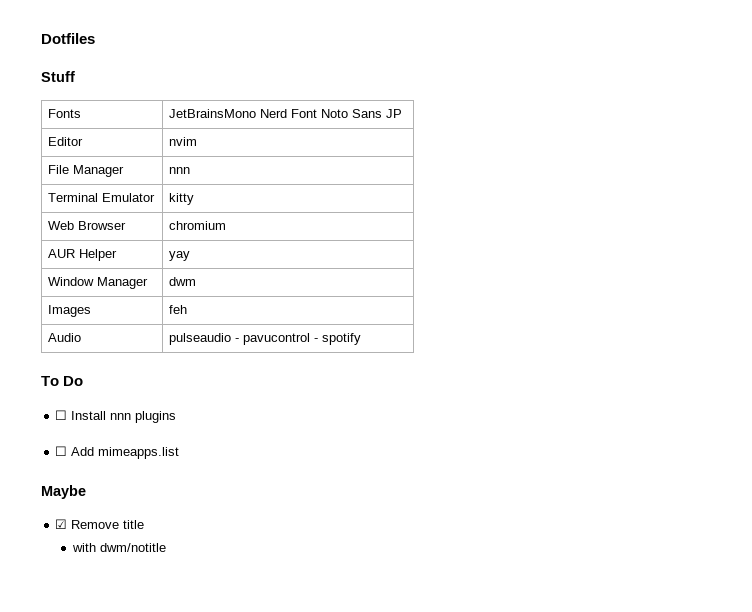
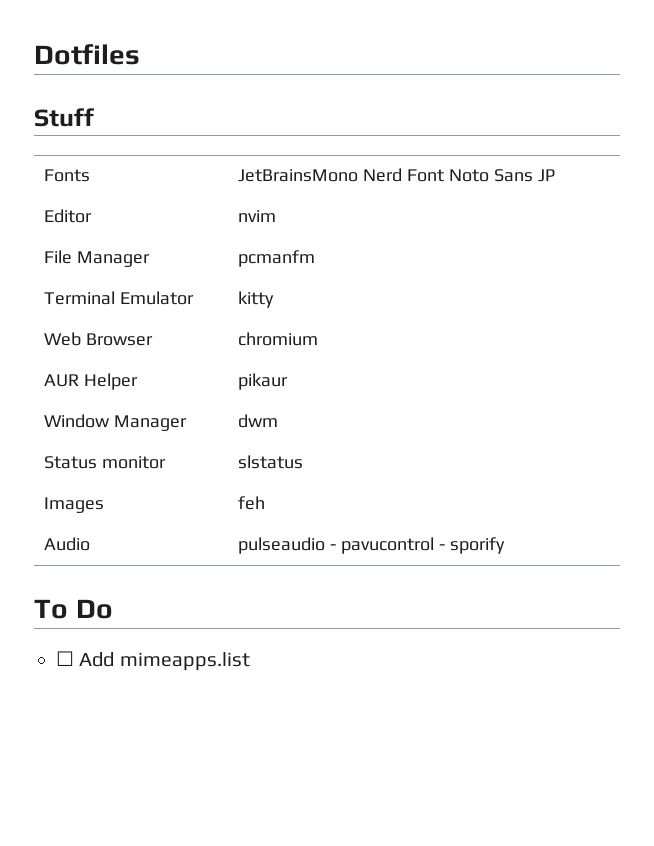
- File Manager | nnn
+ File Manager | pcmanfm
- AUR Helper | yay
+ AUR Helper | pikaur
+ Status monitor | slstatus
- Audio | pulseaudio - pavucontrol - spotify
+ Audio | pulseaudio - pavucontrol - sporify
- ☐ Install nnn plugins
- Maybe
- ☑ Remove title
- with dwm/notitle

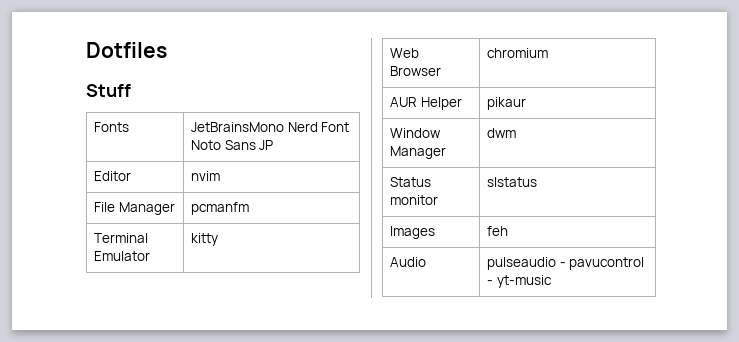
- Audio | pulseaudio - pavucontrol - sporify
- To Do
- ☐ Add mimeapps.list
+ Audio | pulseaudio - pavucontrol - yt-music

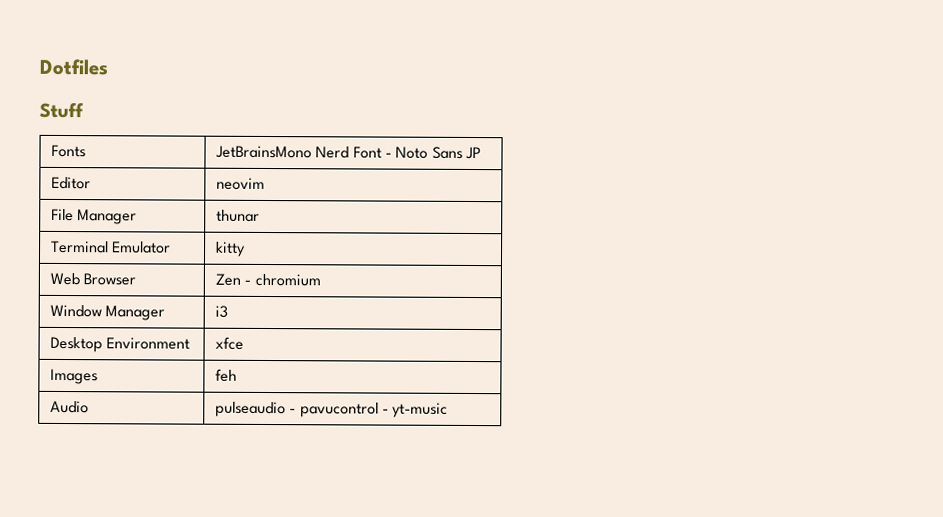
- Fonts | JetBrainsMono Nerd Font Noto Sans JP
+ Fonts | JetBrainsMono Nerd Font - Noto Sans JP
- Editor | nvim
+ Editor | neovim
- File Manager | pcmanfm
+ File Manager | thunar
- Web Browser | chromium
+ Web Browser | Zen - chromium
- AUR Helper | pikaur
- Window Manager | dwm
- Status monitor | slstatus
+ Window Manager | i3
+ Desktop Environment | xfce

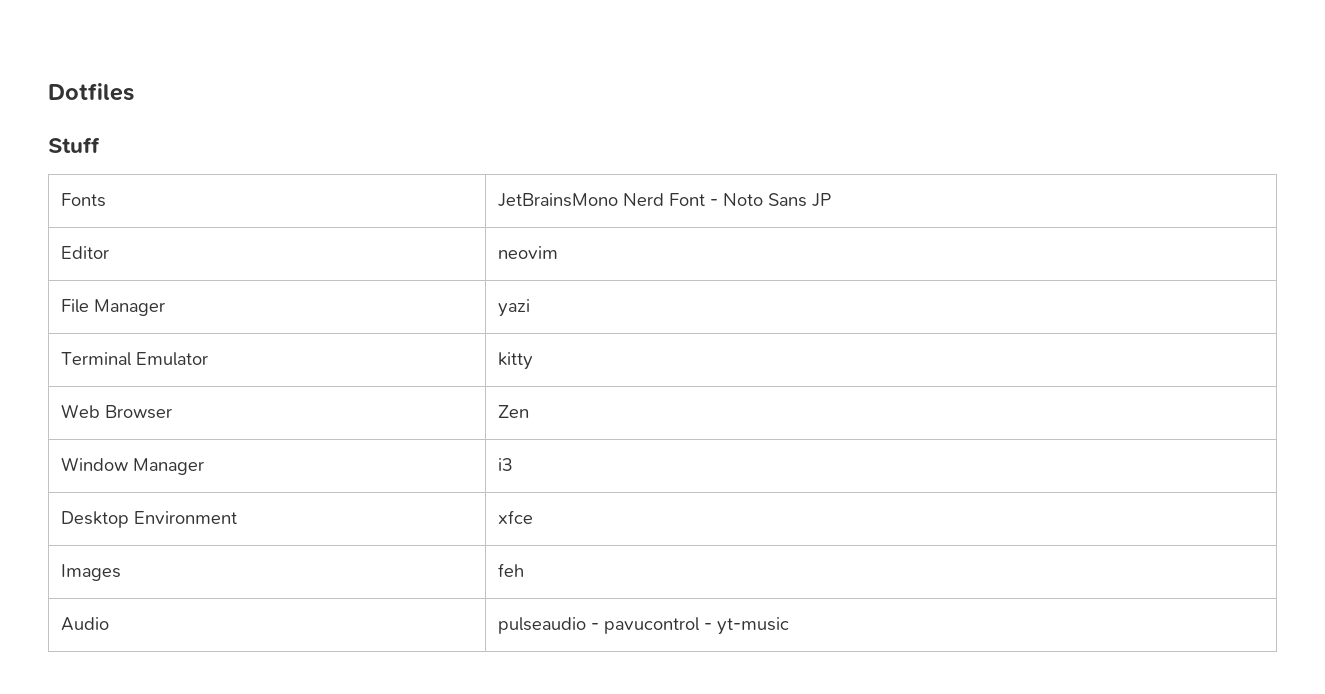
- File Manager | thunar
+ File Manager | yazi
- Web Browser | Zen - chromium
+ Web Browser | Zen

